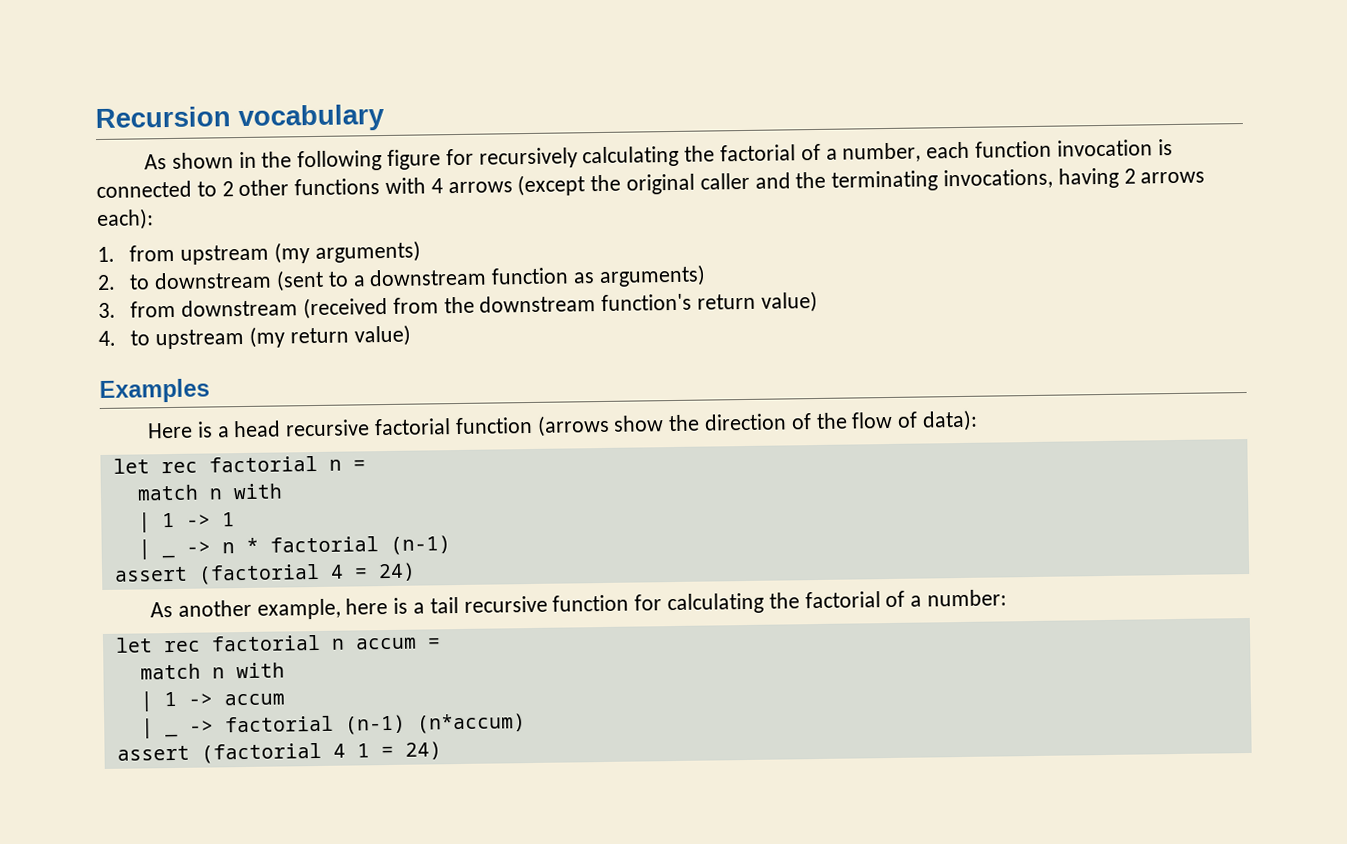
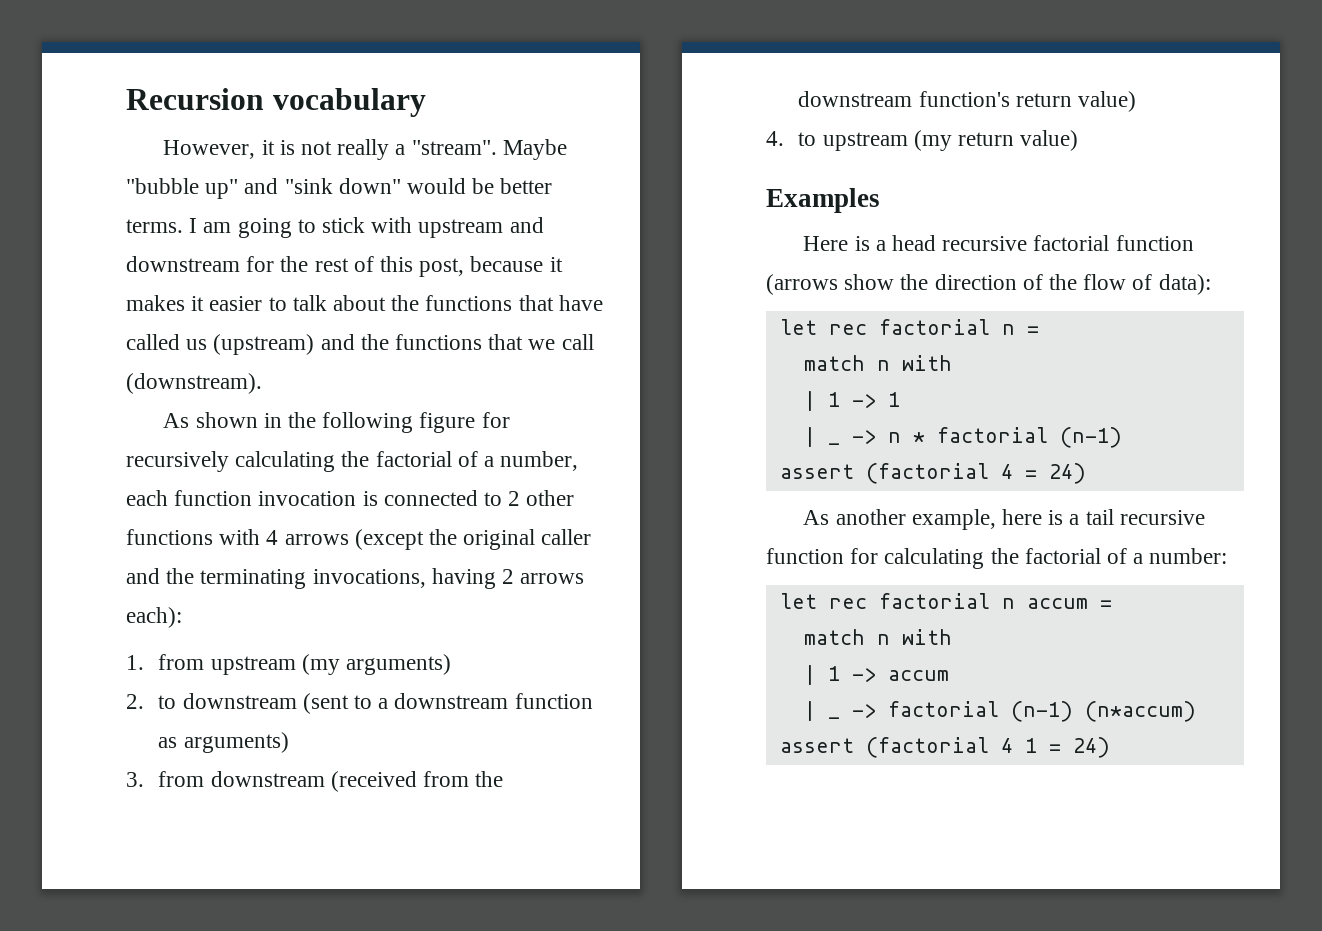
+ However, it is not really a "stream". Maybe "bubble up" and "sink down" would be better terms. I am going to stick with upstream and downstream for the rest of this post, because it makes it easier to talk about the functions that have called us (upstream) and the functions that we call (downstream).

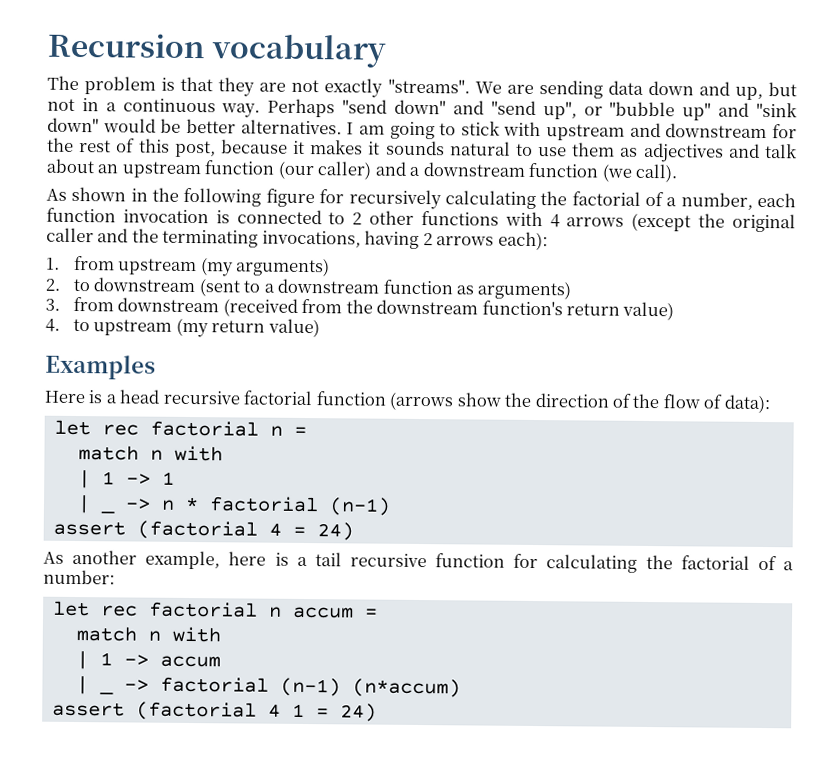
- However, it is not really a "stream". Maybe "bubble up" and "sink down" would be better terms.
+ The problem is that they are not exactly "streams". We are sending data down and up, but not in a continuous way. Perhaps "send down" and "send up", or "bubble up" and "sink down" would be better alternatives.
- I am going to stick with upstream and downstream for the rest of this post, because it makes it easier to talk about the functions that have called us (upstream) and the functions that we call (downstream).
+ I am going to stick with upstream and downstream for the rest of this post, because it makes it sounds natural to use them as adjectives and talk about an upstream function (our caller) and a downstream function (we call).

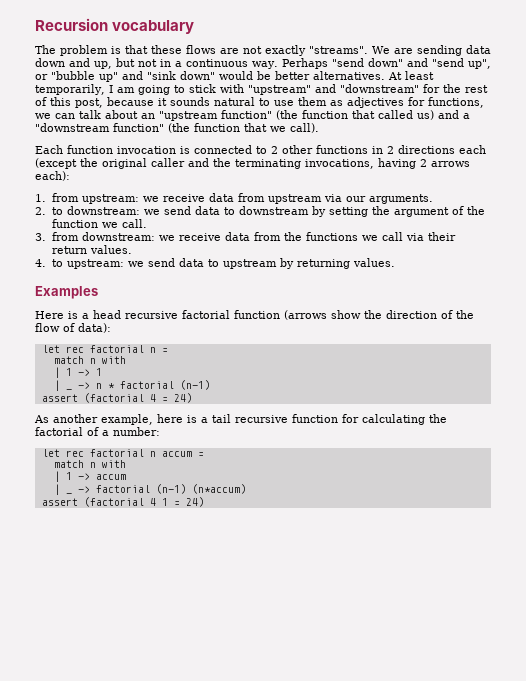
- The problem is that they are not exactly "streams".
+ The problem is that these flows are not exactly "streams".
- I am going to stick with upstream and downstream for the rest of this post, because it makes it sounds natural to use them as adjectives and talk about an upstream function (our caller) and a downstream function (we call).
- As shown in the following figure for recursively calculating the factorial of a number, each function invocation is connected to 2 other functions with 4 arrows (except the original caller and the terminating invocations, having 2 arrows each):
+ At least temporarily, I am going to stick with "upstream" and "downstream" for the rest of this post, because it sounds natural to use them as adjectives for functions, we can talk about an "upstream function" (the function that called us) and a "downstream function" (the function that we call).
+ Each function invocation is connected to 2 other functions in 2 directions each (except the original caller and the terminating invocations, having 2 arrows each):
- 1. from upstream (my arguments)
- 2. to downstream (sent to a downstream function as arguments)
- 3. from downstream (received from the downstream function's return value)
- 4. to upstream (my return value)
+ 1. from upstream: we receive data from upstream via our arguments.
+ 2. to downstream: we send data to downstream by setting the argument of the function we call.
+ 3. from downstream: we receive data from the functions we call via their return values.
+ 4. to upstream: we send data to upstream by returning values.

